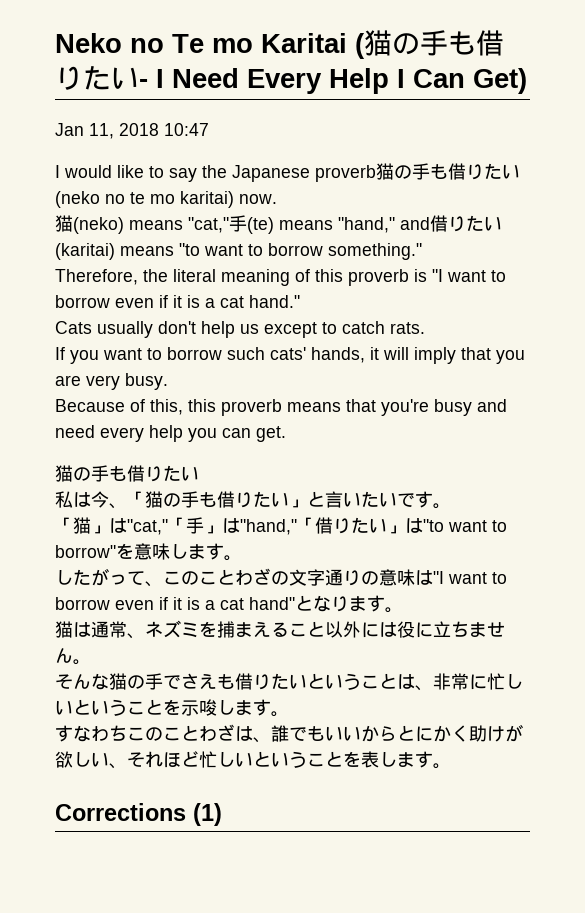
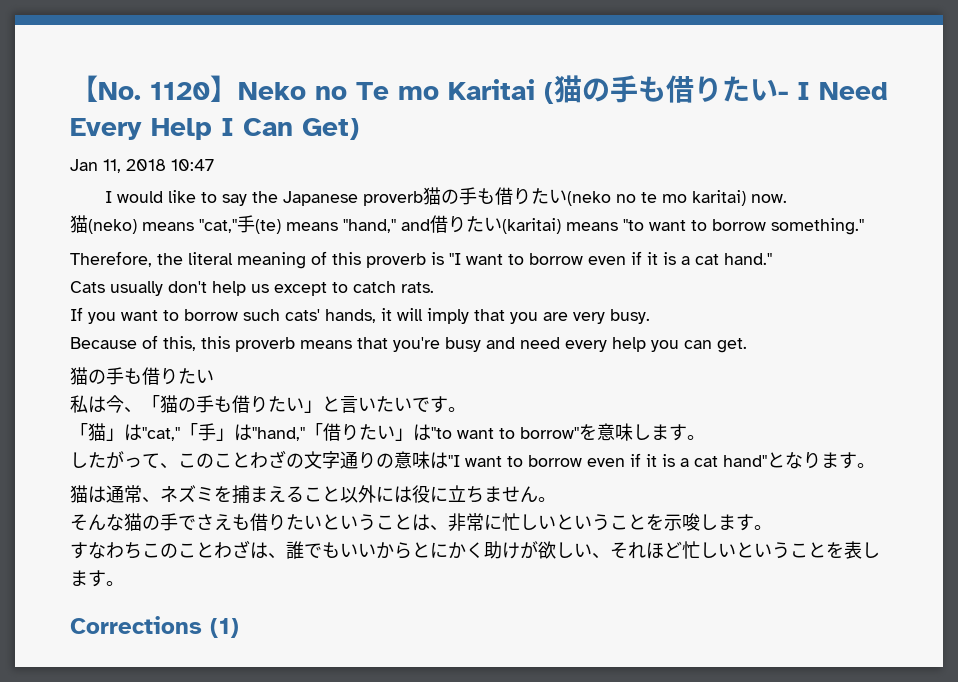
- Neko no Te mo Karitai (猫の手も借りたい- I Need Every Help I Can Get)
+ 【No. 1120】Neko no Te mo Karitai (猫の手も借りたい- I Need Every Help I Can Get)

